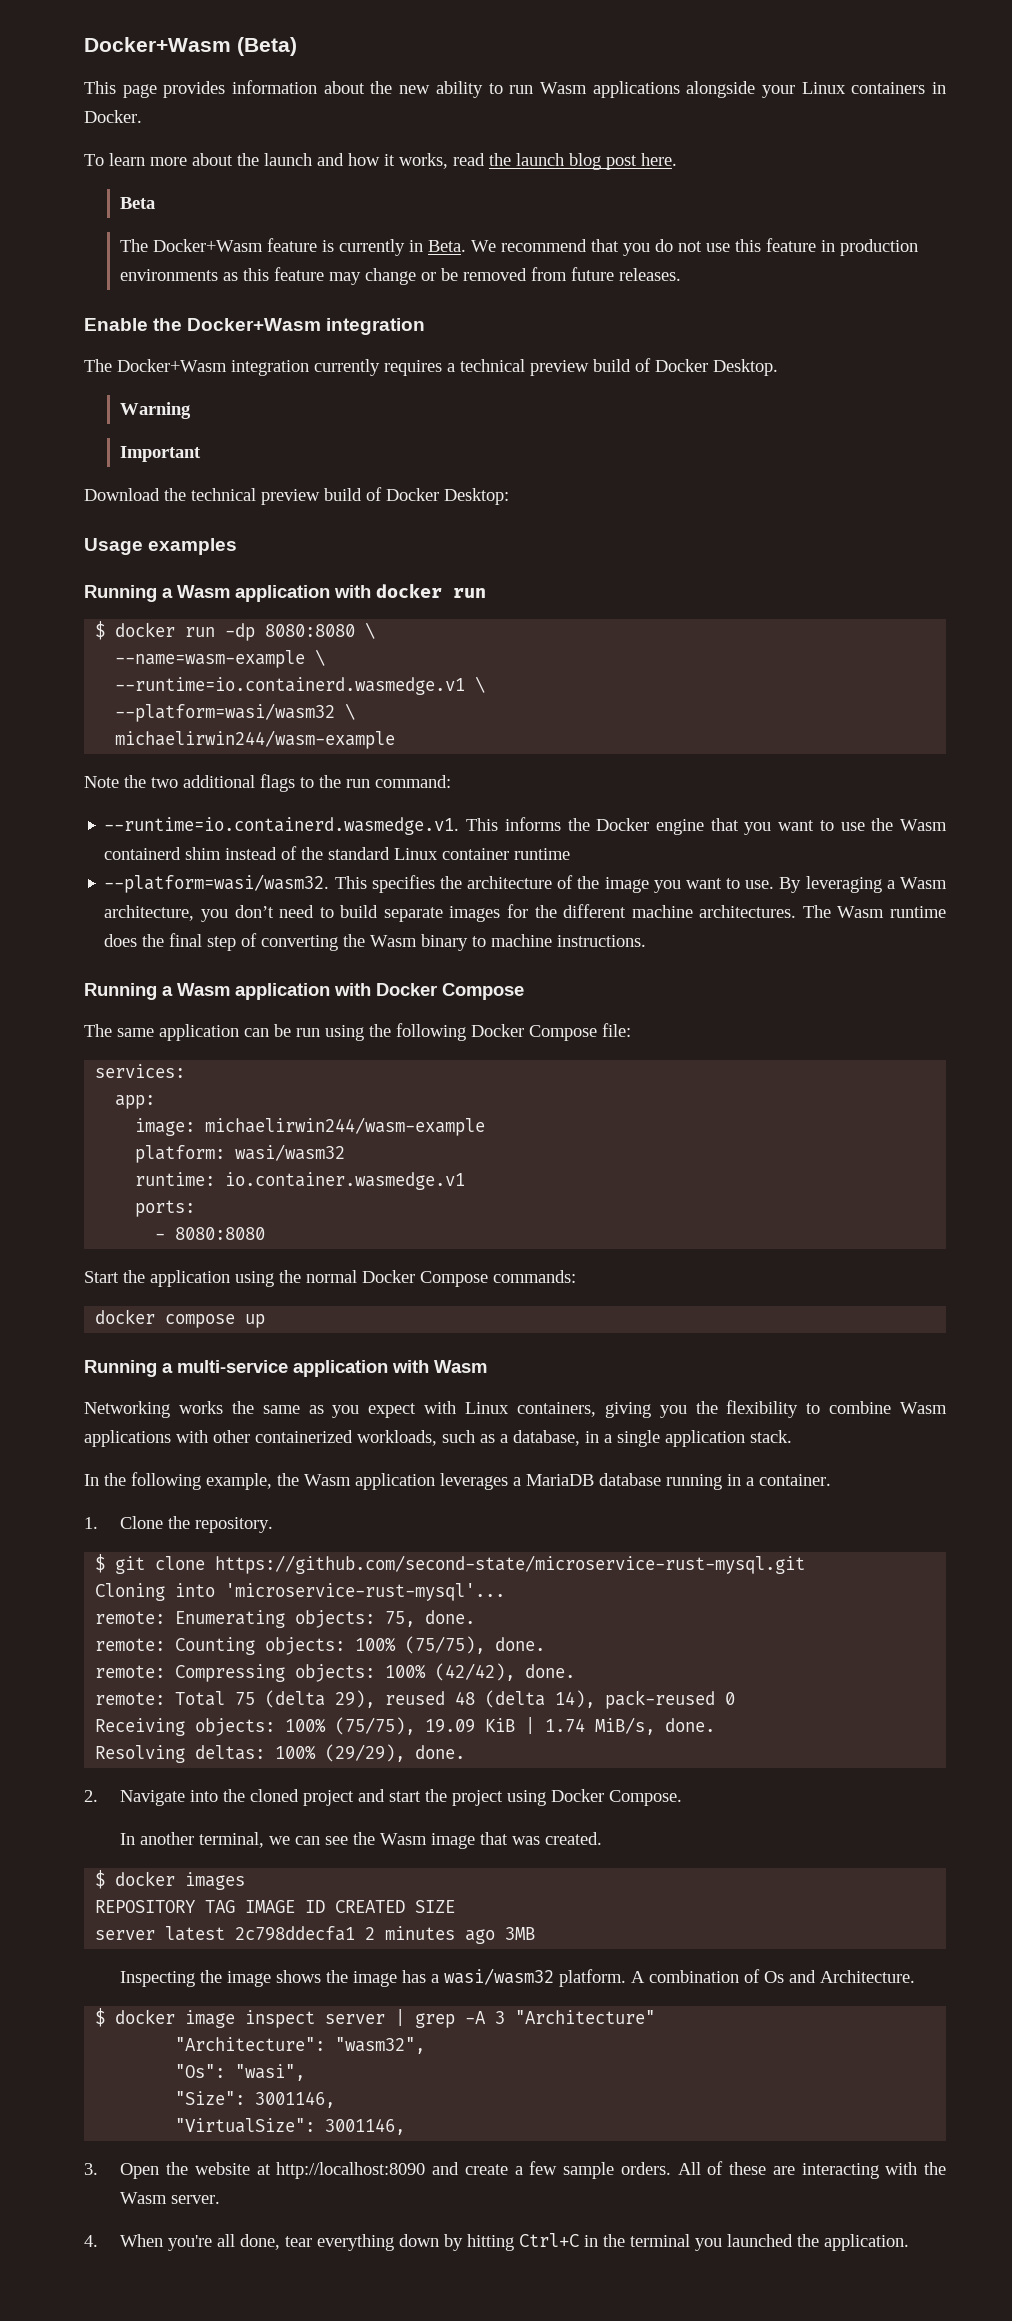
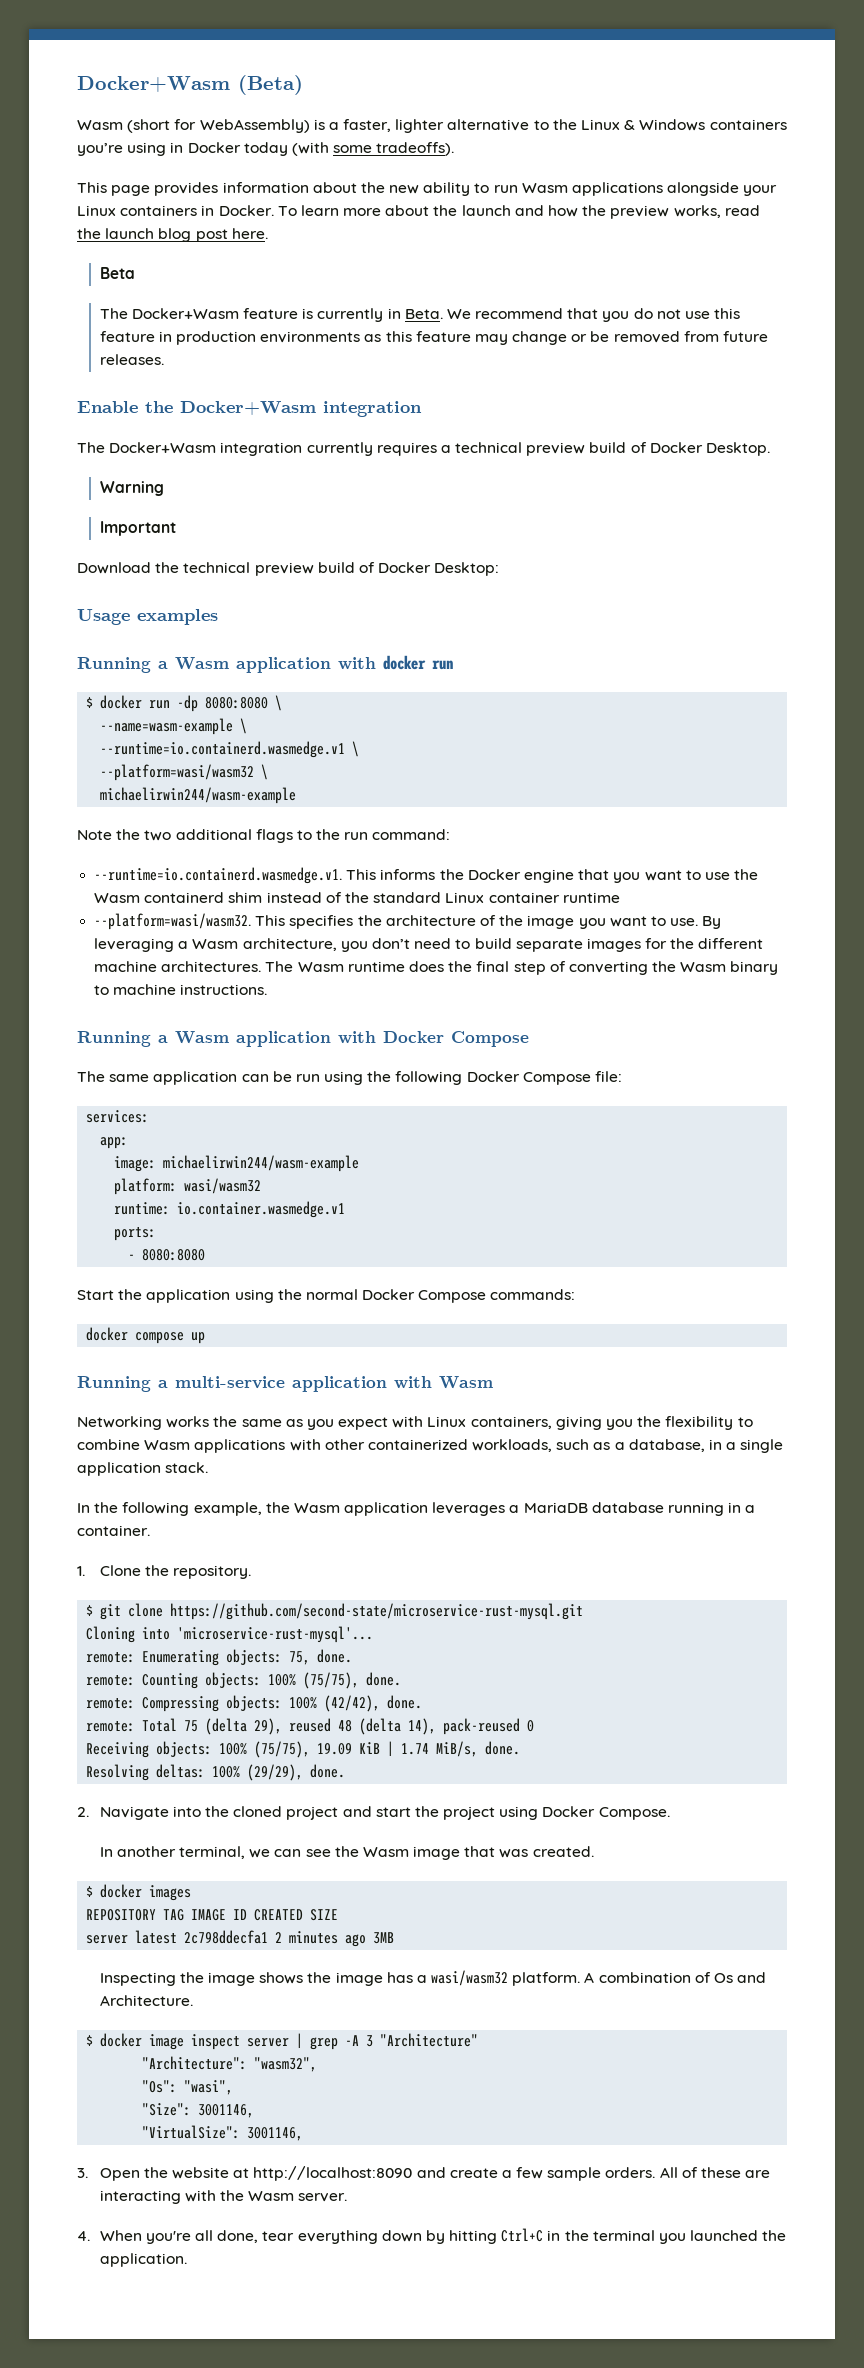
+ Wasm (short for WebAssembly) is a faster, lighter alternative to the Linux & Windows containers you’re using in Docker today (with some tradeoffs).
- This page provides information about the new ability to run Wasm applications alongside your Linux containers in Docker.
- To learn more about the launch and how it works, read the launch blog post here.
+ This page provides information about the new ability to run Wasm applications alongside your Linux containers in Docker. To learn more about the launch and how the preview works, read the launch blog post here.

